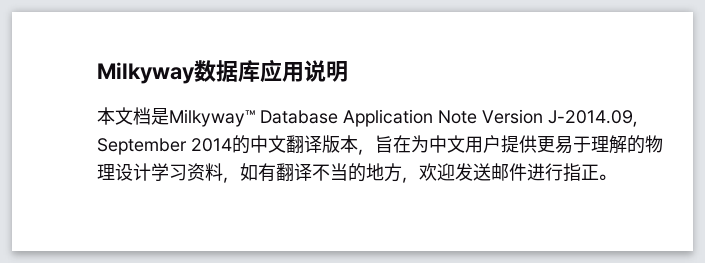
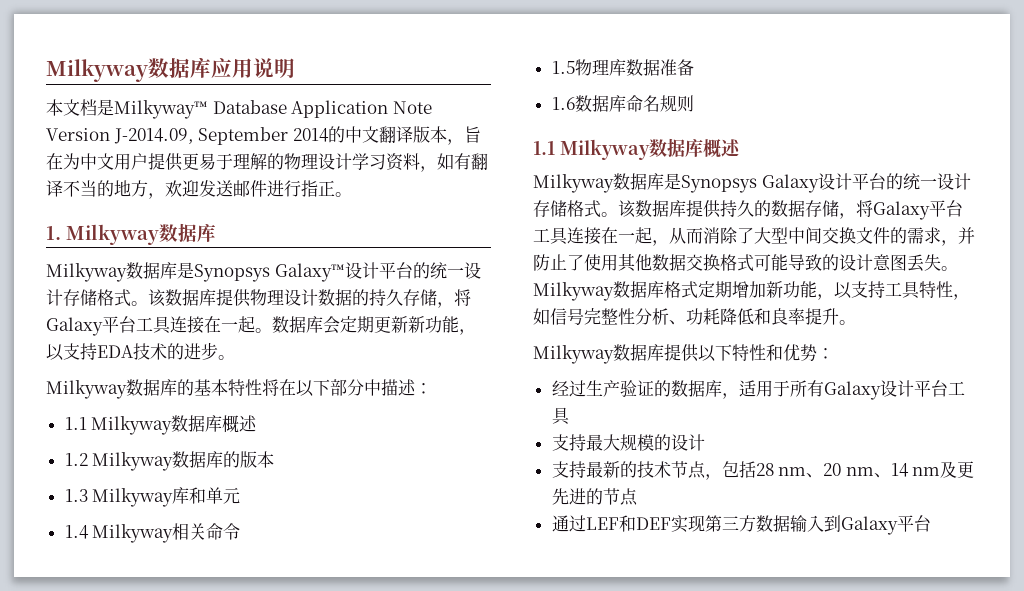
+ 1. Milkyway数据库
+ Milkyway数据库是Synopsys Galaxy™设计平台的统一设计存储格式。该数据库提供物理设计数据的持久存储，将Galaxy平台工具连接在一起。数据库会定期更新新功能，以支持EDA技术的进步。
+ Milkyway数据库的基本特性将在以下部分中描述：
+ 1.1 Milkyway数据库概述
+ 1.2 Milkyway数据库的版本
+ 1.3 Milkyway库和单元
+ 1.4 Milkyway相关命令
+ 1.5物理库数据准备
+ 1.6数据库命名规则
+ 1.1 Milkyway数据库概述
+ Milkyway数据库是Synopsys Galaxy设计平台的统一设计存储格式。该数据库提供持久的数据存储，将Galaxy平台工具连接在一起，从而消除了大型中间交换文件的需求，并防止了使用其他数据交换格式可能导致的设计意图丢失。Milkyway数据库格式定期增加新功能，以支持工具特性，如信号完整性分析、功耗降低和良率提升。
+ Milkyway数据库提供以下特性和优势：
+ 经过生产验证的数据库，适用于所有Galaxy设计平台工具
+ 支持最大规模的设计
+ 支持最新的技术节点，包括28 nm、20 nm、14 nm及更先进的节点
+ 通过LEF和DEF实现第三方数据输入到Galaxy平台

